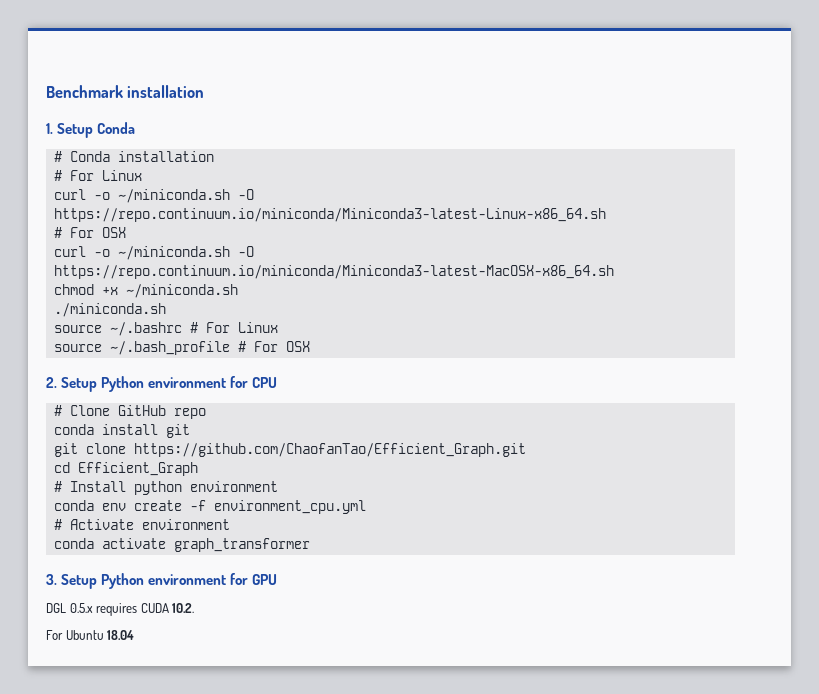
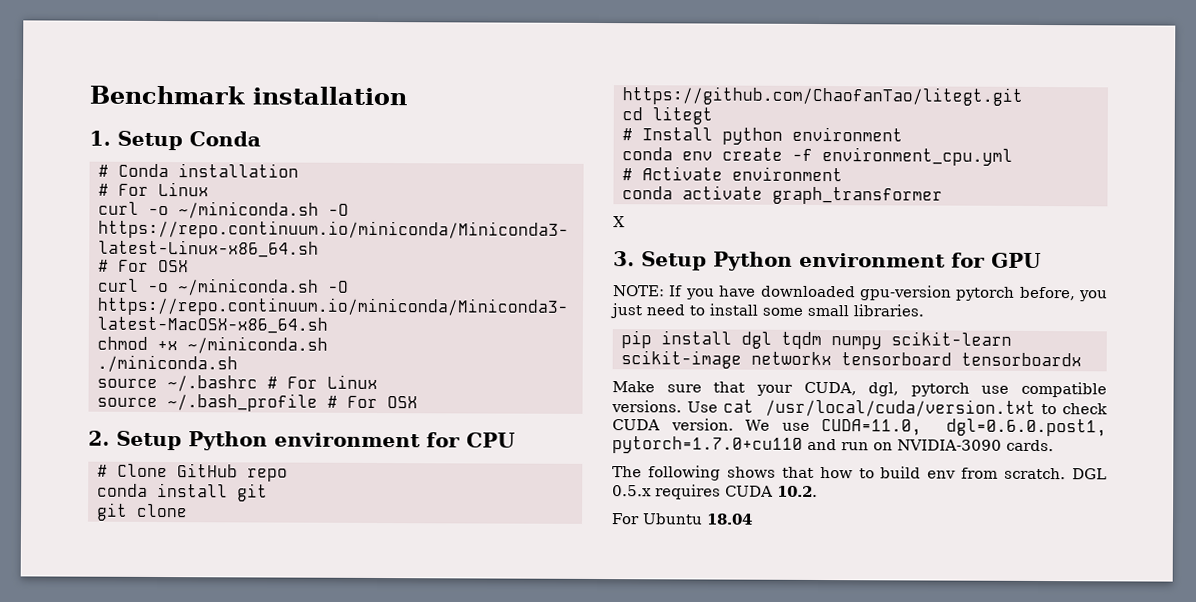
- git clone https://github.com/ChaofanTao/Efficient_Graph.git
+ git clone https://github.com/ChaofanTao/litegt.git
- cd Efficient_Graph
+ cd litegt
+ X
+ NOTE: If you have downloaded gpu-version pytorch before, you just need to install some small libraries.
+ pip install dgl tqdm numpy scikit-learn scikit-image networkx tensorboard tensorboardx
+ Make sure that your CUDA, dgl, pytorch use compatible versions. Use cat /usr/local/cuda/version.txt to check CUDA version. We use CUDA=11.0, dgl=0.6.0.post1, pytorch=1.7.0+cu110 and run on NVIDIA-3090 cards.
+ The following shows that how to build env from scratch.

